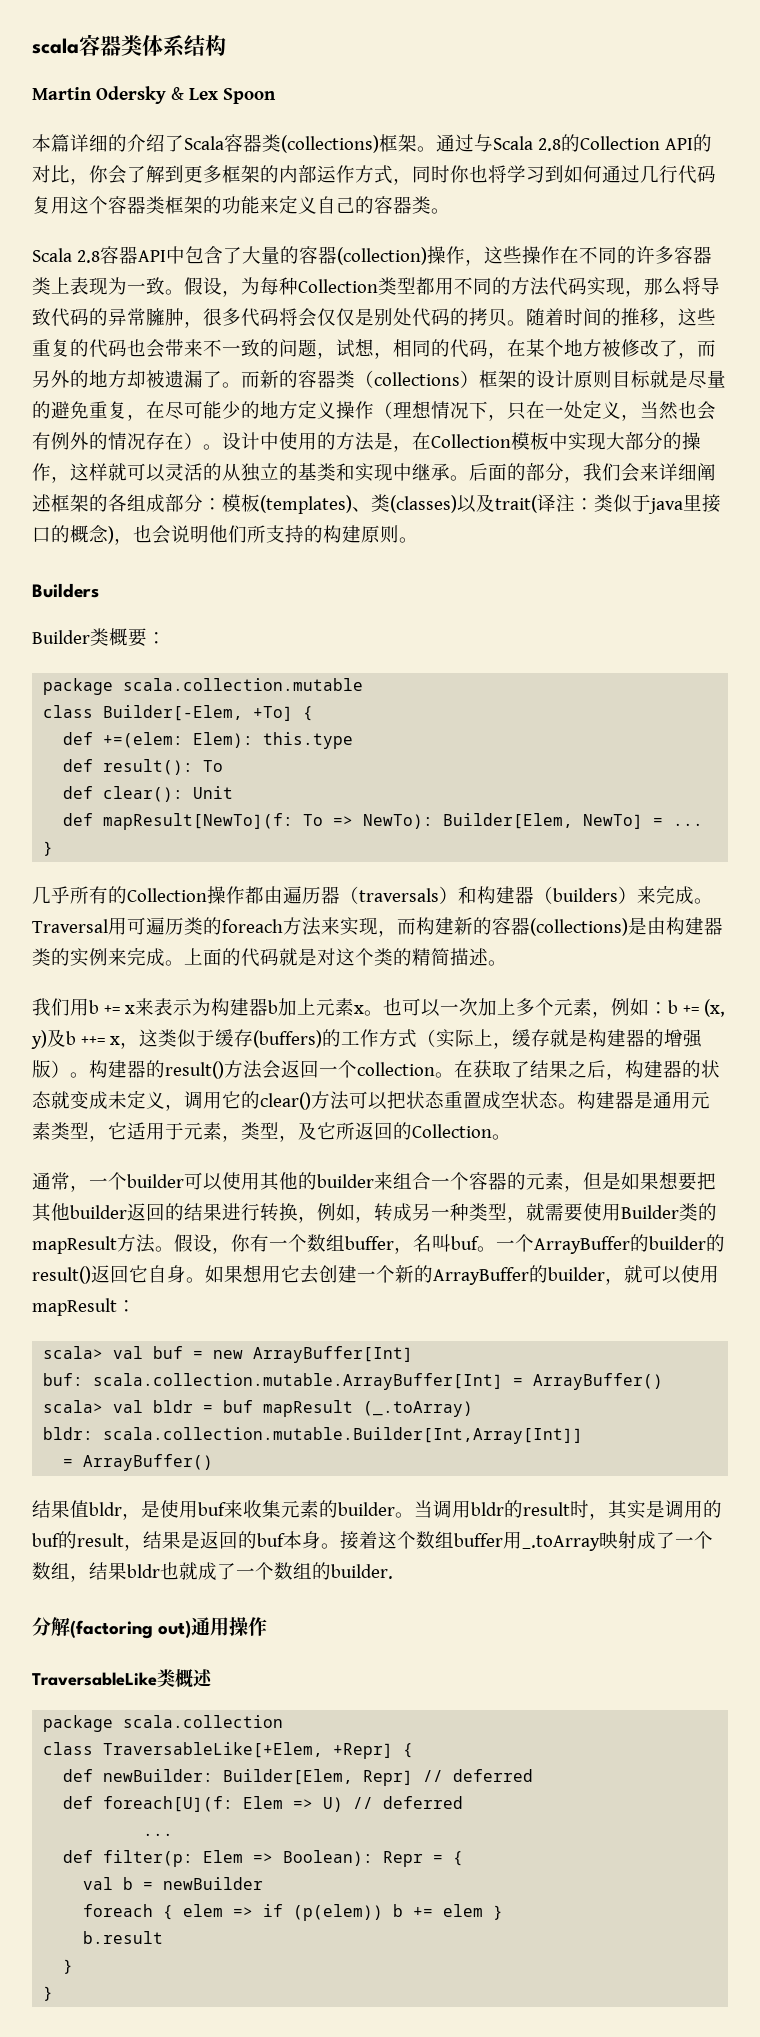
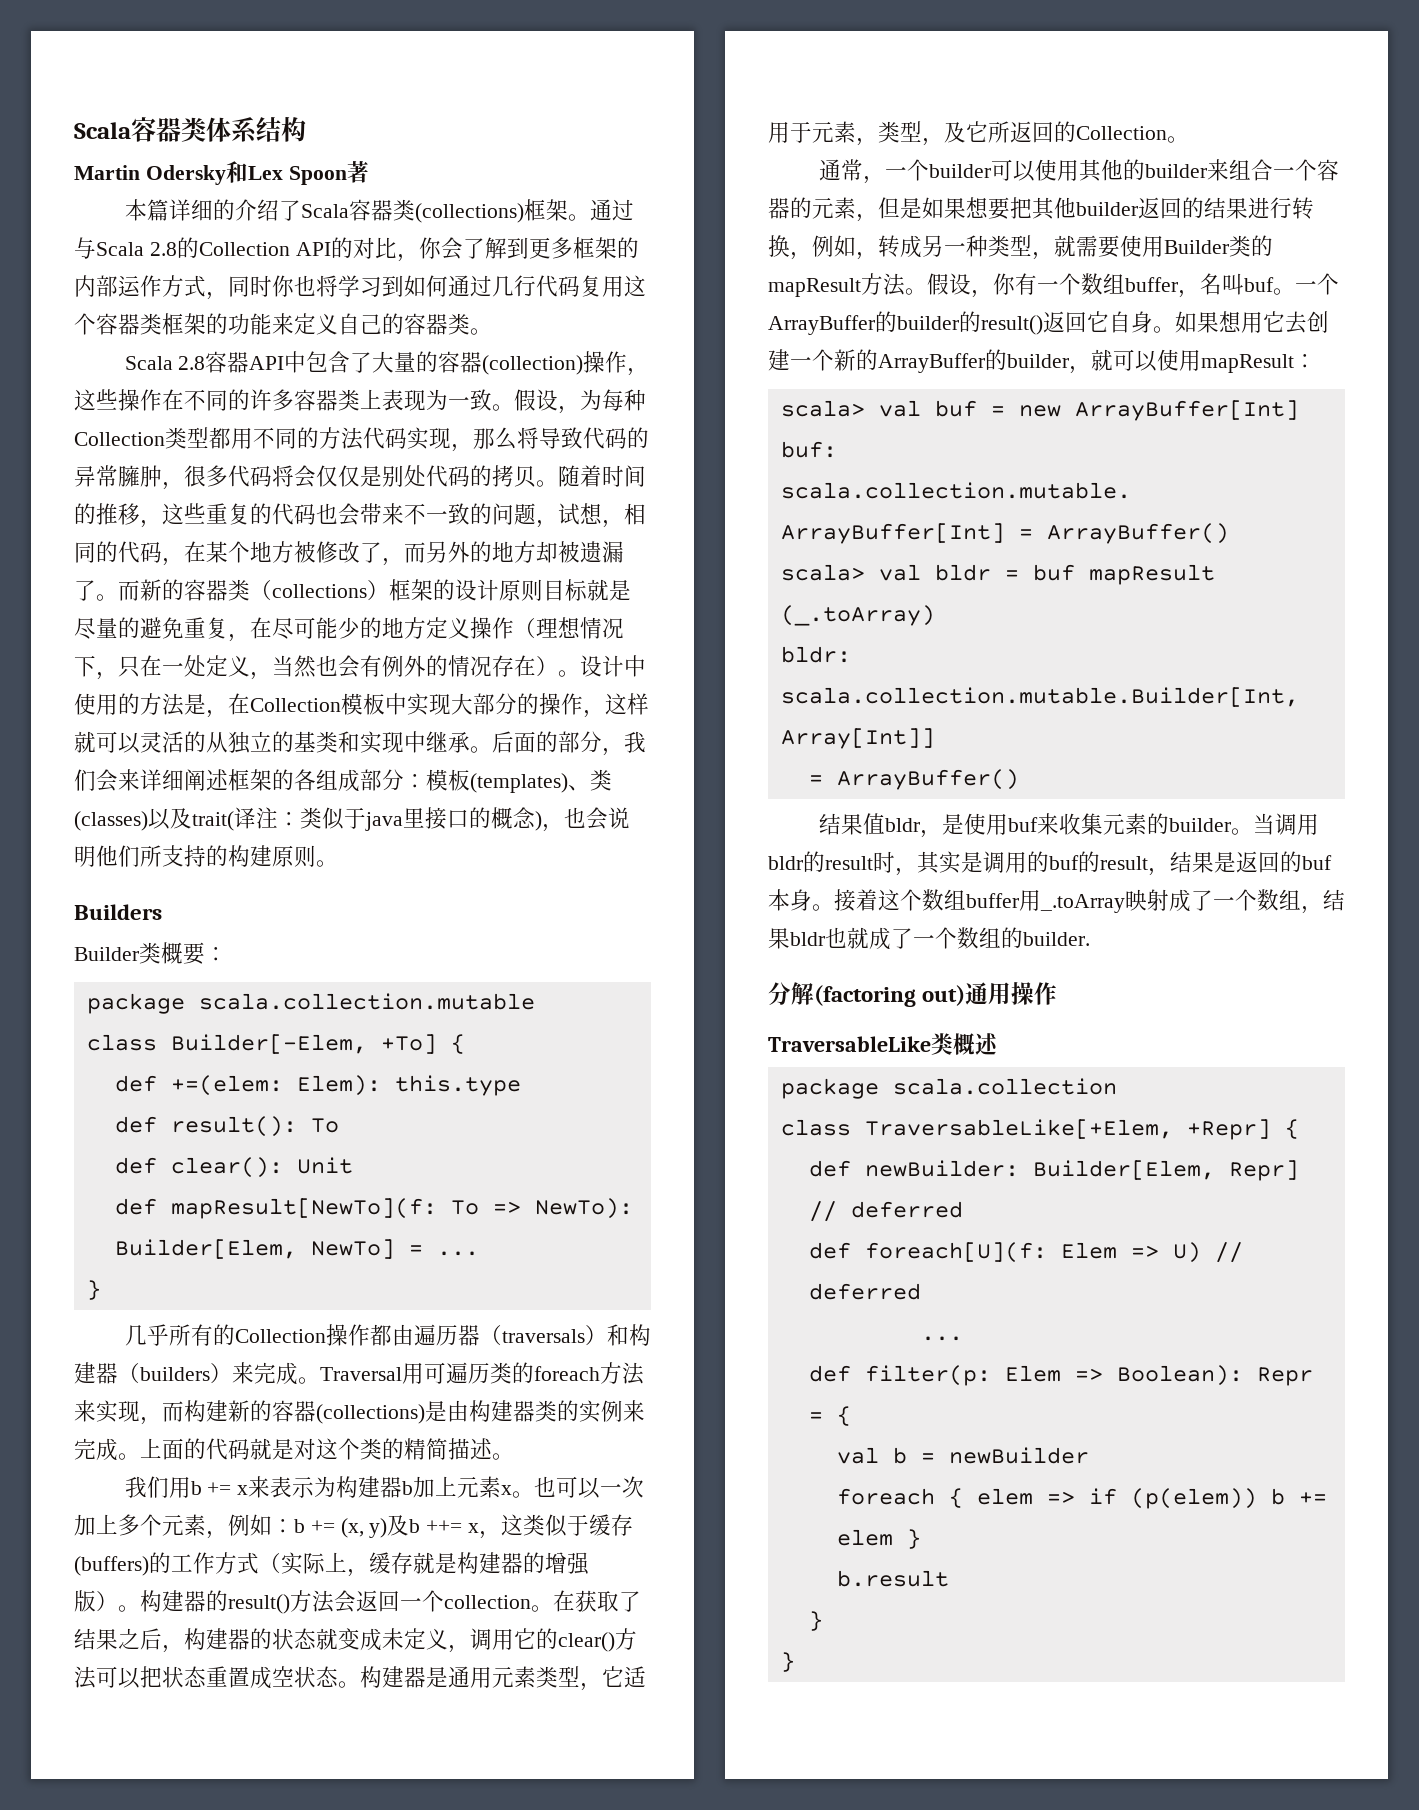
- scala容器类体系结构
+ Scala容器类体系结构
- Martin Odersky & Lex Spoon
+ Martin Odersky和Lex Spoon著

